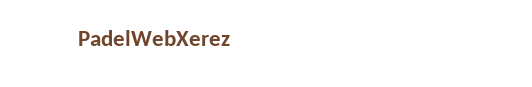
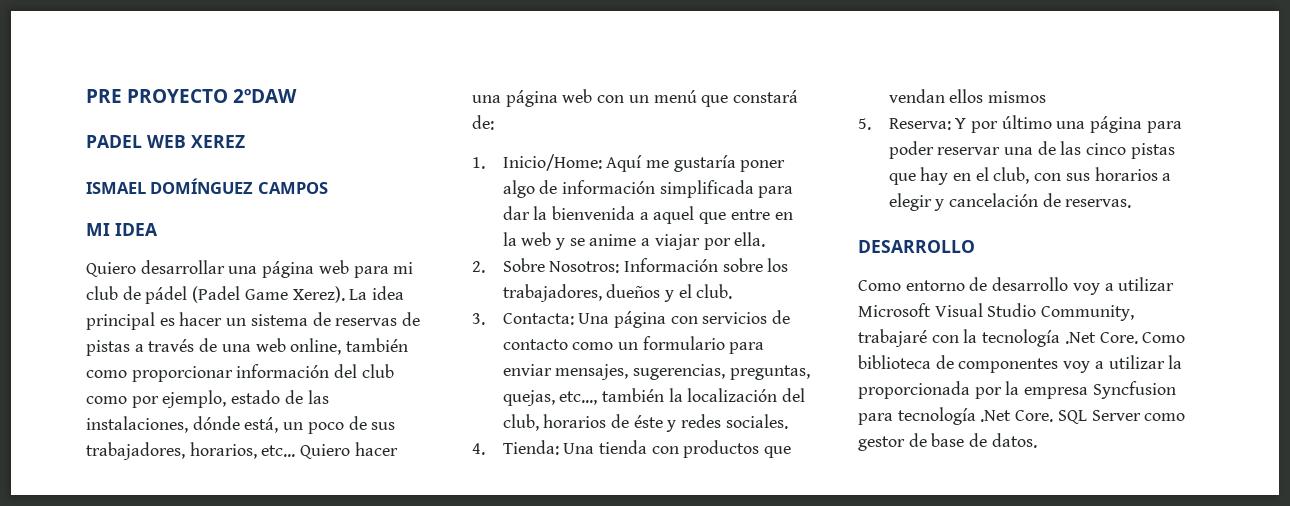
- PadelWebXerez
+ PRE PROYECTO 2ºDAW
+ PADEL WEB XEREZ
+ ISMAEL DOMÍNGUEZ CAMPOS
+ MI IDEA
+ Quiero desarrollar una página web para mi club de pádel (Padel Game Xerez). La idea principal es hacer un sistema de reservas de pistas a través de una web online, también como proporcionar información del club como por ejemplo, estado de las instalaciones, dónde está, un poco de sus trabajadores, horarios, etc... Quiero hacer una página web con un menú que constará de:
+ 1. Inicio/Home: Aquí me gustaría poner algo de información simplificada para dar la bienvenida a aquel que entre en la web y se anime a viajar por ella.
+ 2. Sobre Nosotros: Información sobre los trabajadores, dueños y el club.
+ 3. Contacta: Una página con servicios de contacto como un formulario para enviar mensajes, sugerencias, preguntas, quejas, etc..., también la localización del club, horarios de éste y redes sociales.
+ 4. Tienda: Una tienda con productos que vendan ellos mismos
+ 5. Reserva: Y por último una página para poder reservar una de las cinco pistas que hay en el club, con sus horarios a elegir y cancelación de reservas.
+ DESARROLLO
+ Como entorno de desarrollo voy a utilizar Microsoft Visual Studio Community, trabajaré con la tecnología .Net Core. Como biblioteca de componentes voy a utilizar la proporcionada por la empresa Syncfusion para tecnología .Net Core. SQL Server como gestor de base de datos.

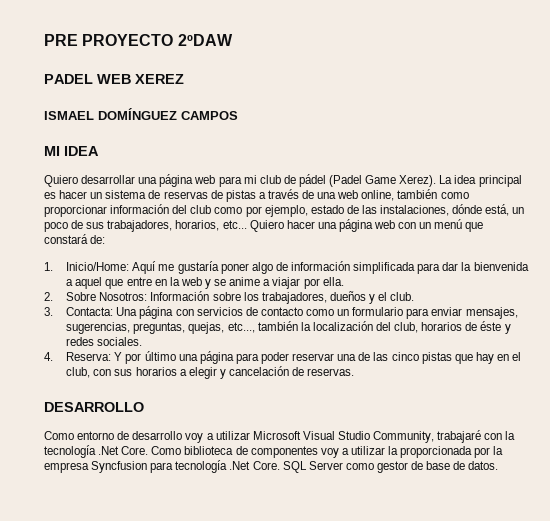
- 4. Tienda: Una tienda con productos que vendan ellos mismos
- 5. Reserva: Y por último una página para poder reservar una de las cinco pistas que hay en el club, con sus horarios a elegir y cancelación de reservas.
+ 4. Reserva: Y por último una página para poder reservar una de las cinco pistas que hay en el club, con sus horarios a elegir y cancelación de reservas.

